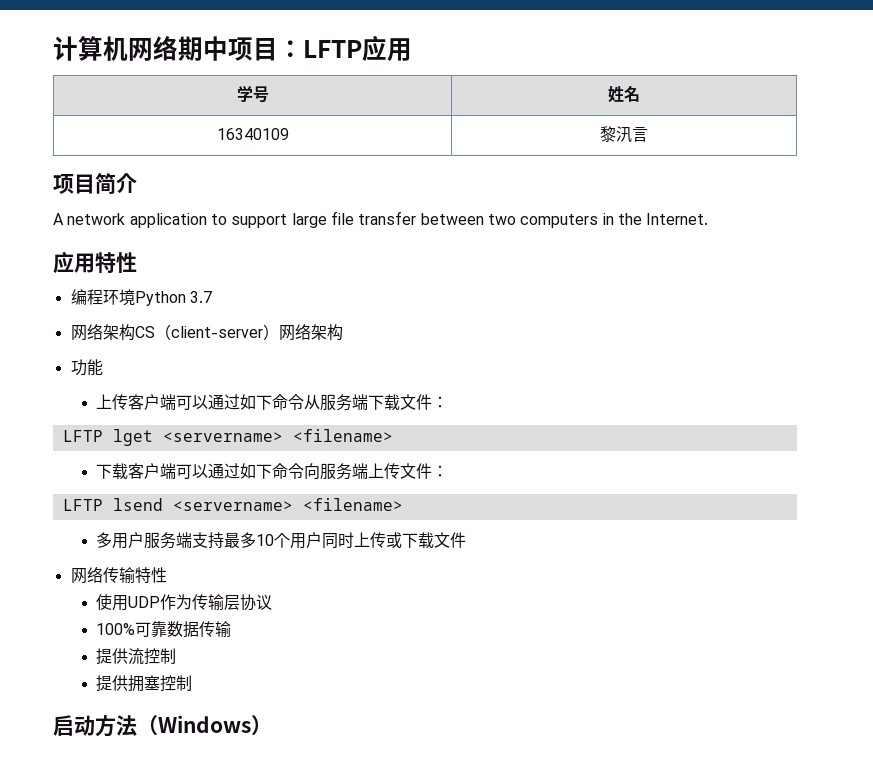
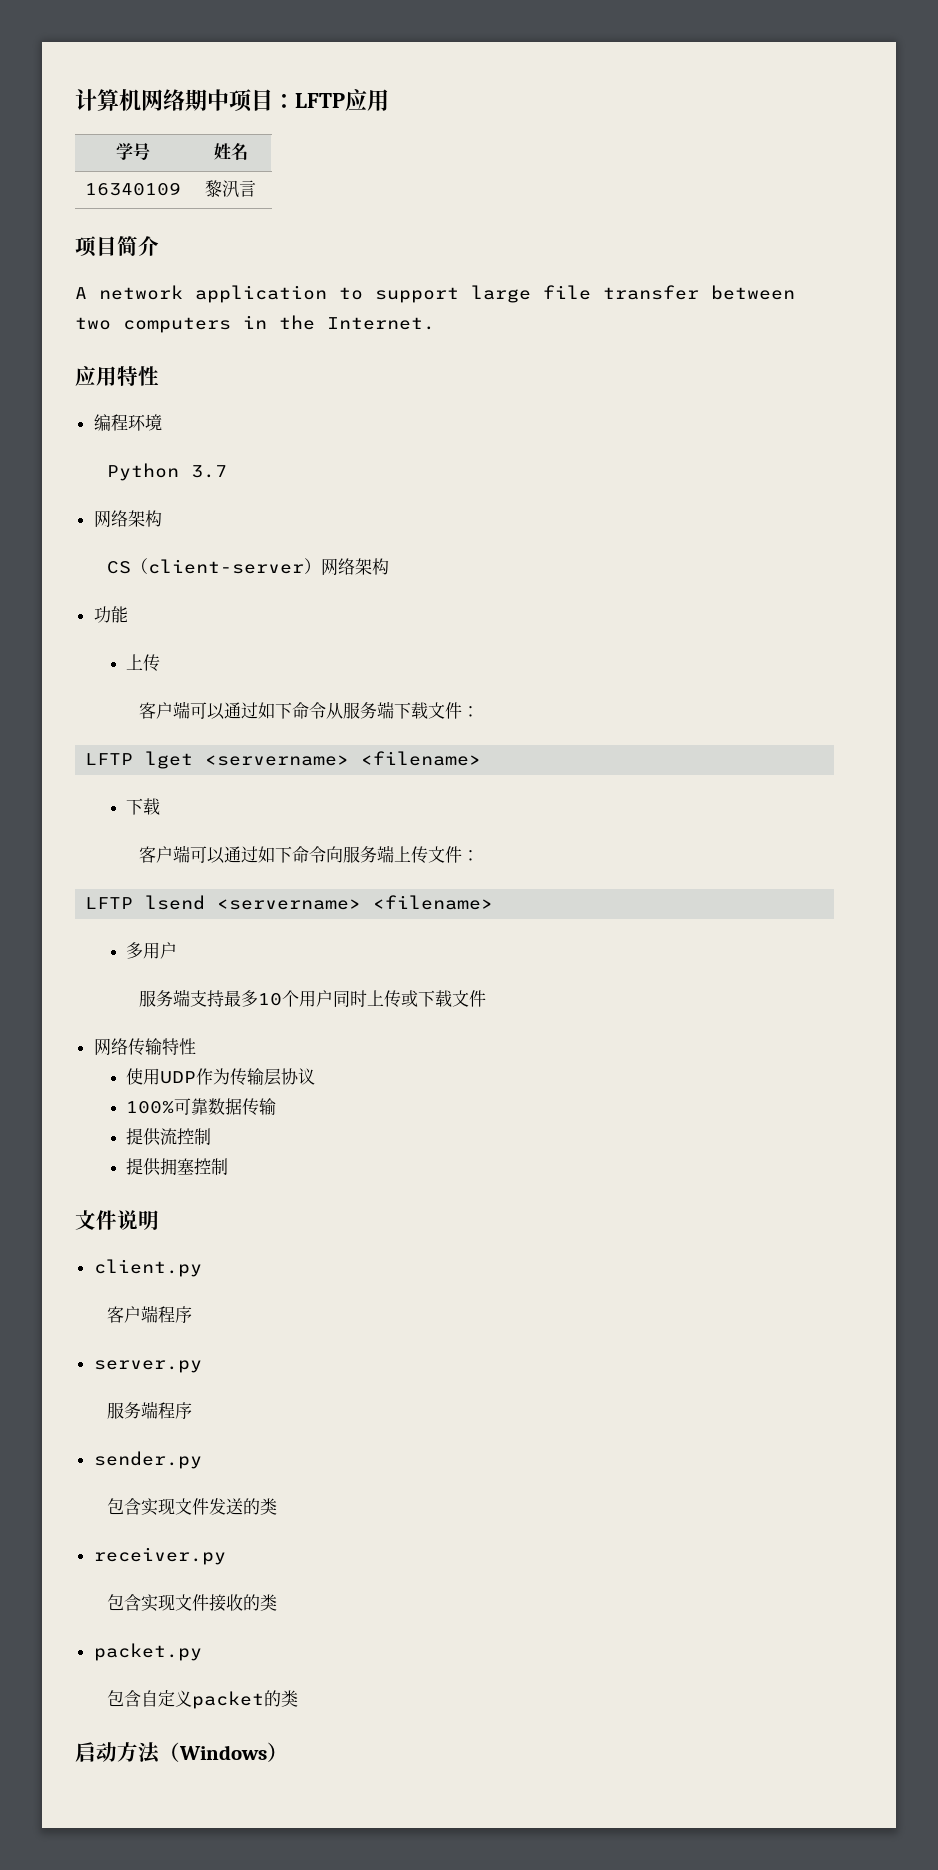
- 编程环境Python 3.7
- 网络架构CS（client-server）网络架构
+ 编程环境
+ Python 3.7
+ 网络架构
+ CS（client-server）网络架构
  功能
- 上传客户端可以通过如下命令从服务端下载文件：
+ 上传
+ 客户端可以通过如下命令从服务端下载文件：
  LFTP lget <servername> <filename>
- 下载客户端可以通过如下命令向服务端上传文件：
+ 下载
+ 客户端可以通过如下命令向服务端上传文件：
- 多用户服务端支持最多10个用户同时上传或下载文件
+ 多用户
+ 服务端支持最多10个用户同时上传或下载文件
+ 文件说明
+ client.py
+ 客户端程序
+ server.py
+ 服务端程序
+ sender.py
+ 包含实现文件发送的类
+ receiver.py
+ 包含实现文件接收的类
+ packet.py
+ 包含自定义packet的类

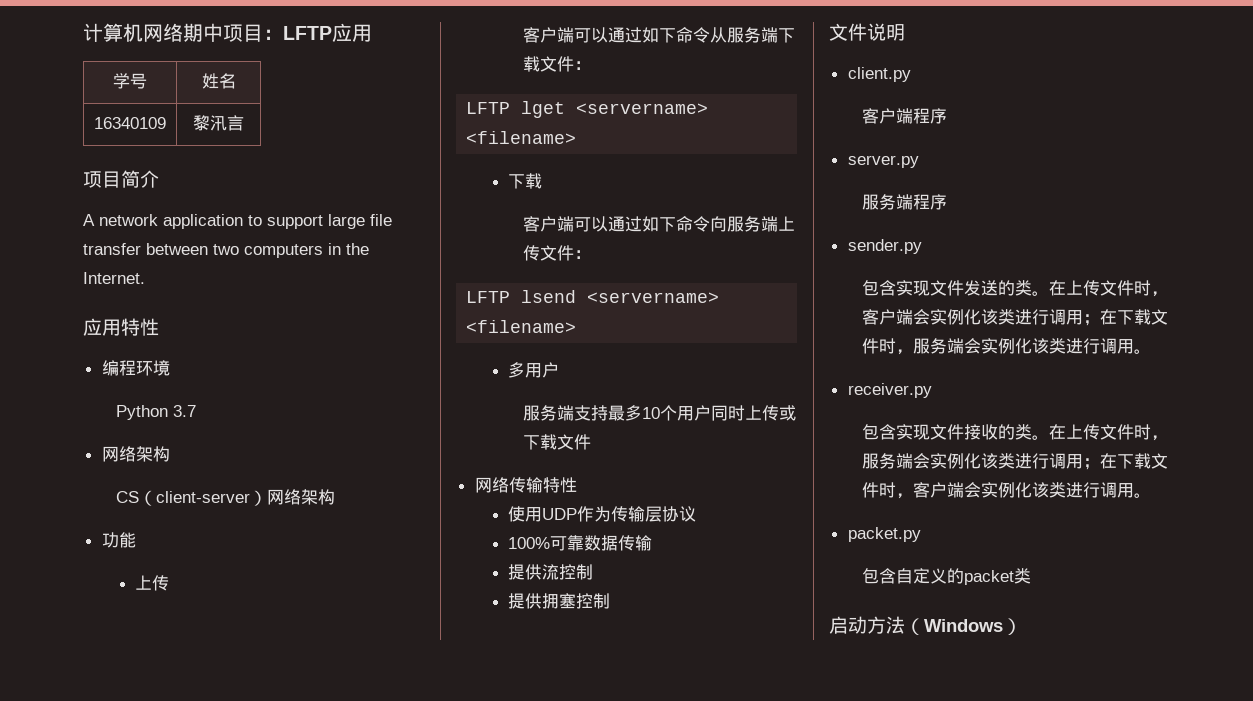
- 包含实现文件发送的类
+ 包含实现文件发送的类。在上传文件时，客户端会实例化该类进行调用；在下载文件时，服务端会实例化该类进行调用。
- 包含实现文件接收的类
+ 包含实现文件接收的类。在上传文件时，服务端会实例化该类进行调用；在下载文件时，客户端会实例化该类进行调用。
- 包含自定义packet的类
+ 包含自定义的packet类

